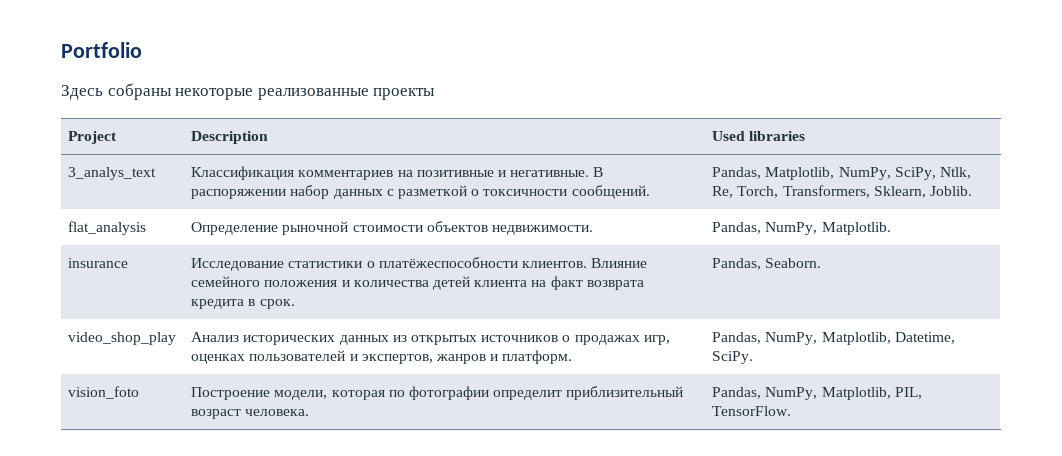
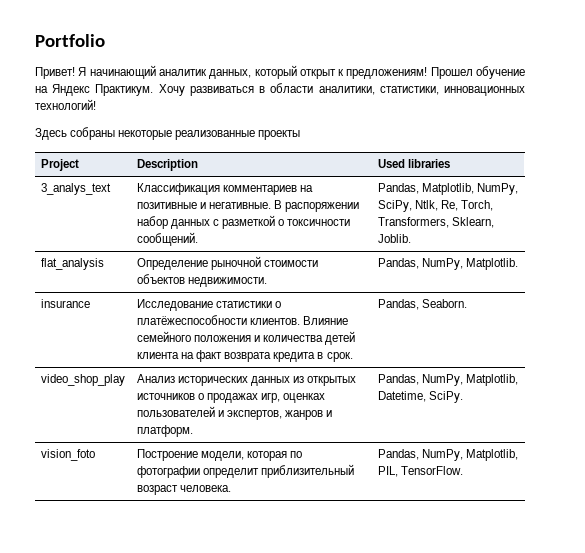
+ Привет! Я начинающий аналитик данных, который открыт к предложениям! Прошел обучение на Яндекс Практикум. Хочу развиваться в области аналитики, статистики, инновационных технологий!

